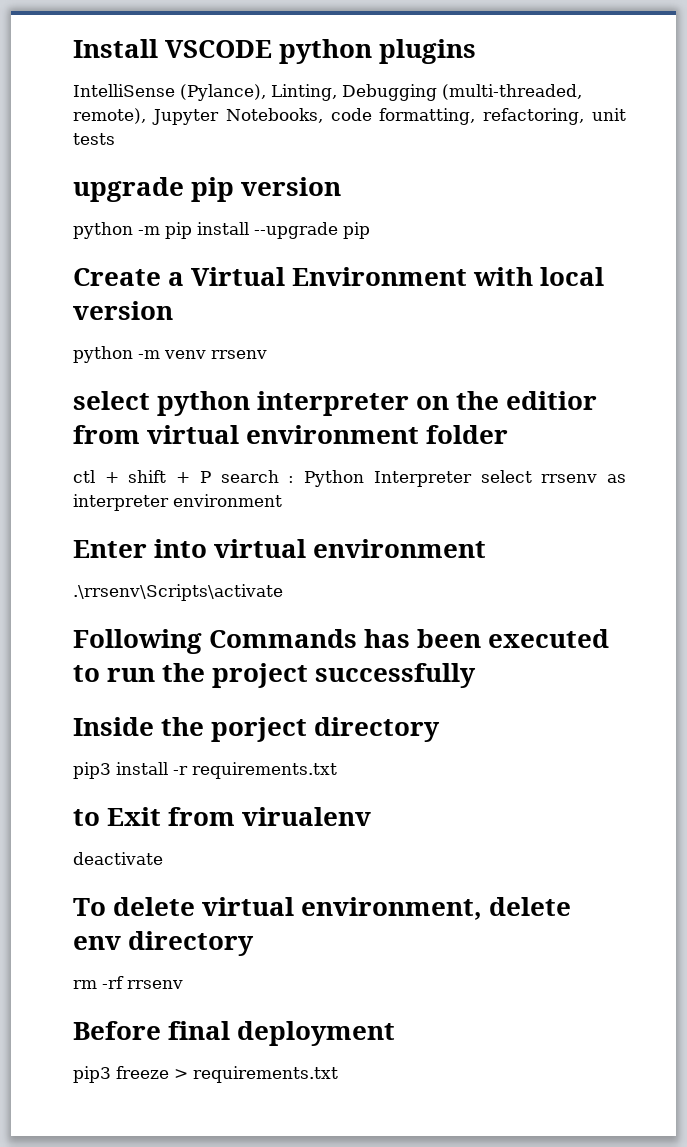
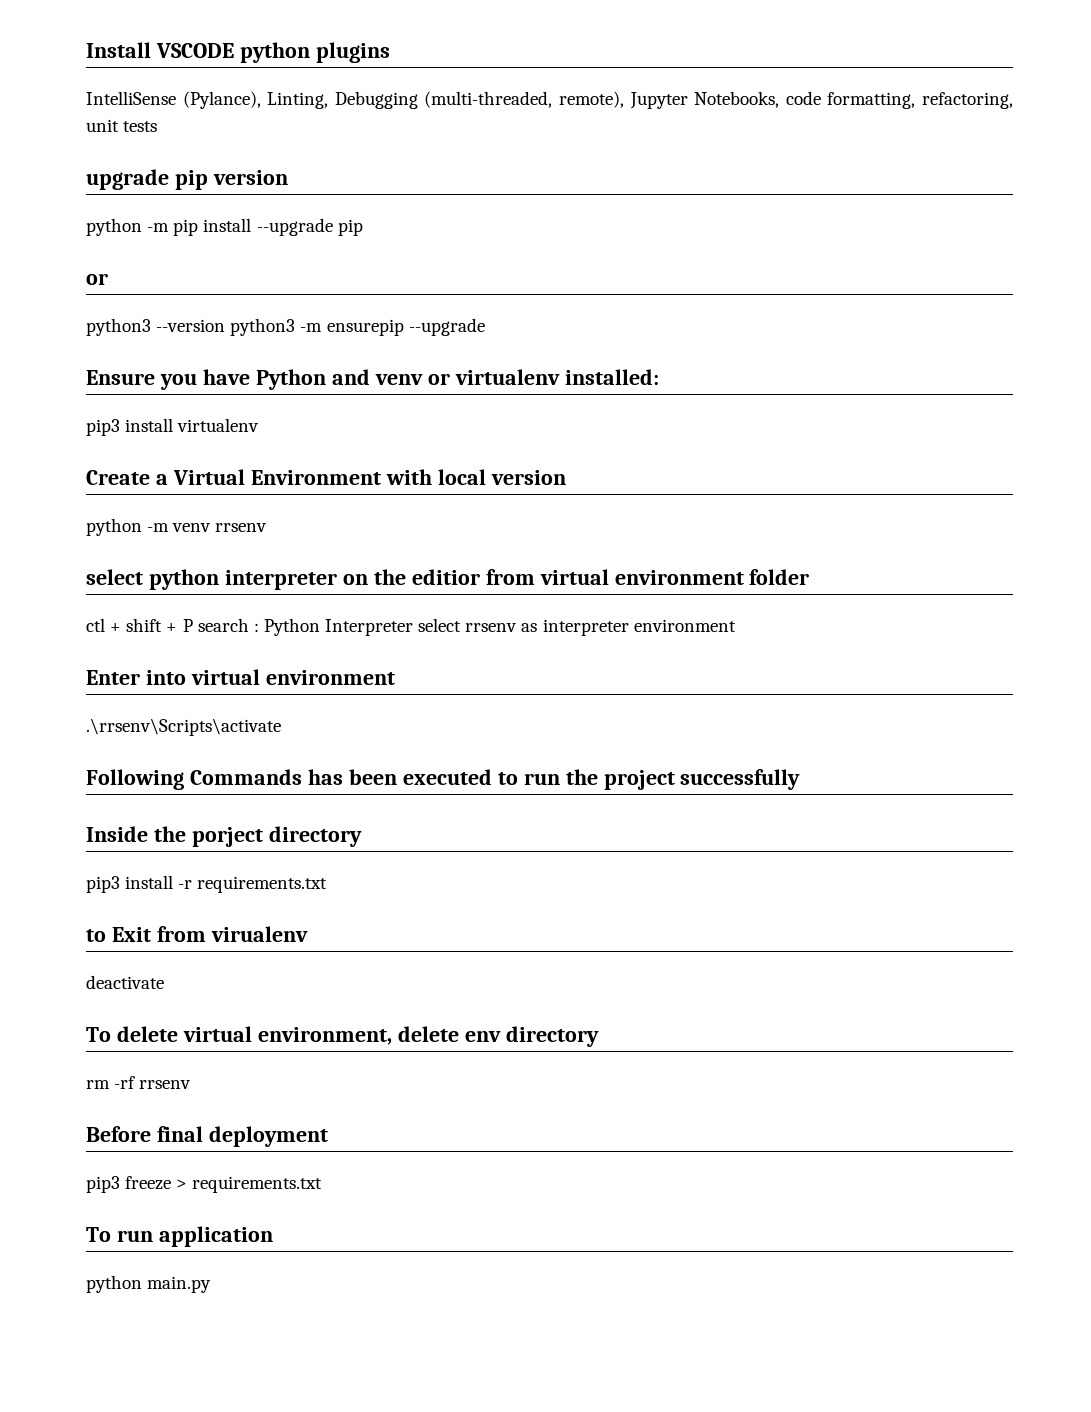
  python -m pip install --upgrade pip
+ or
+ python3 --version python3 -m ensurepip --upgrade
+ Ensure you have Python and venv or virtualenv installed:
+ pip3 install virtualenv
+ To run application
+ python main.py

